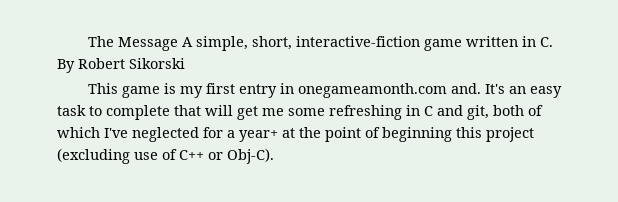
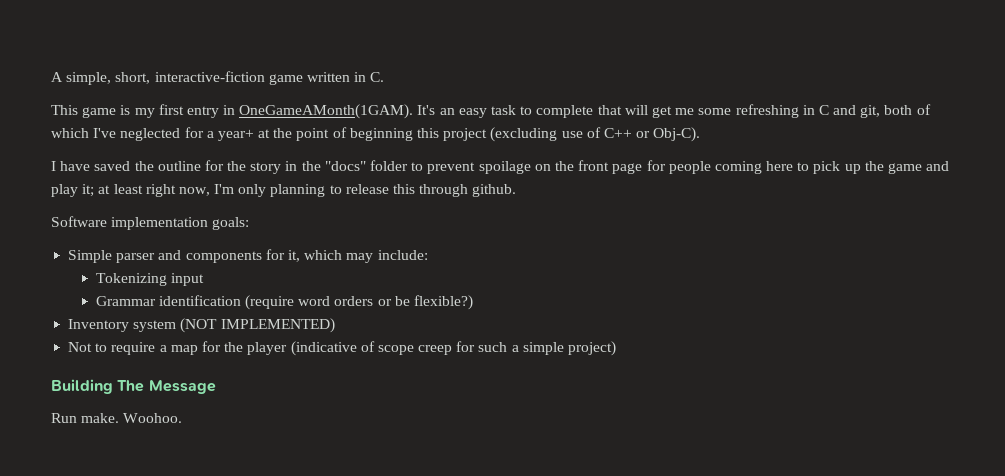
- The Message A simple, short, interactive-fiction game written in C. By Robert Sikorski
+ A simple, short, interactive-fiction game written in C.
- This game is my first entry in onegameamonth.com and.
+ This game is my first entry in OneGameAMonth(1GAM).
+ I have saved the outline for the story in the "docs" folder to prevent spoilage on the front page for people coming here to pick up the game and play it; at least right now, I'm only planning to release this through github.
+ Software implementation goals:
+ Simple parser and components for it, which may include:
+ Tokenizing input
+ Grammar identification (require word orders or be flexible?)
+ Inventory system (NOT IMPLEMENTED)
+ Not to require a map for the player (indicative of scope creep for such a simple project)
+ Building The Message
+ Run make. Woohoo.

